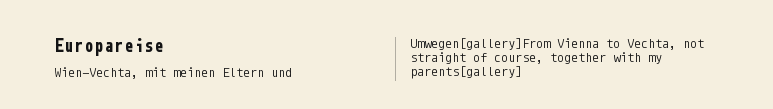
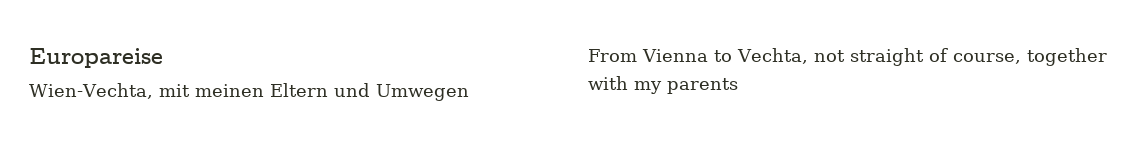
- Wien-Vechta, mit meinen Eltern und Umwegen[gallery]From Vienna to Vechta, not straight of course, together with my parents[gallery]
+ Wien-Vechta, mit meinen Eltern und Umwegen
+ From Vienna to Vechta, not straight of course, together with my parents

